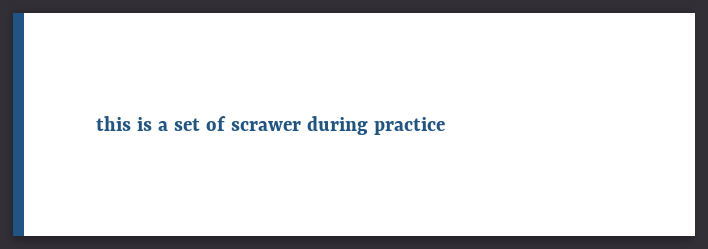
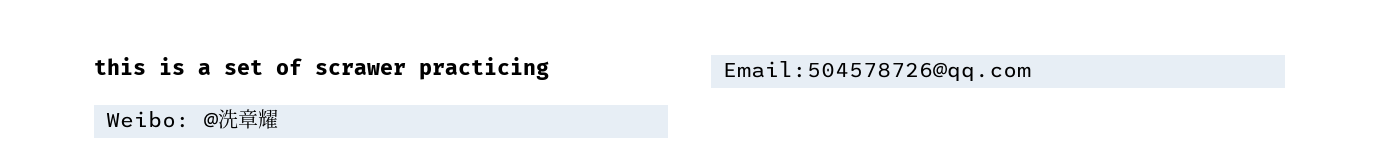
- this is a set of scrawer during practice
+ this is a set of scrawer practicing
+ Weibo: @洗章耀
+ Email:504578726@qq.com

